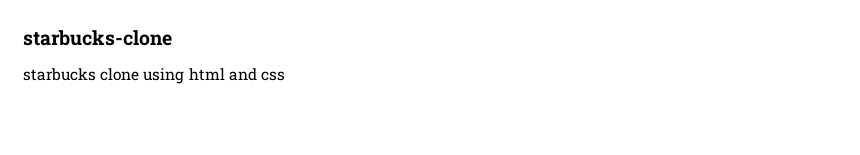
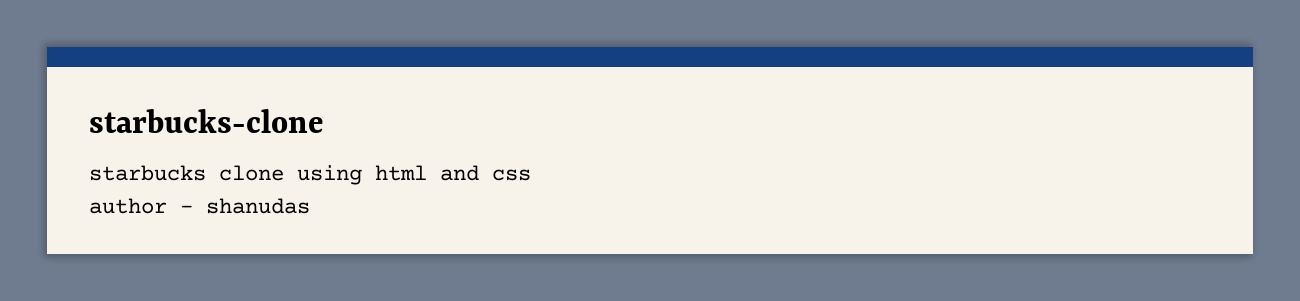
+ author - shanudas

